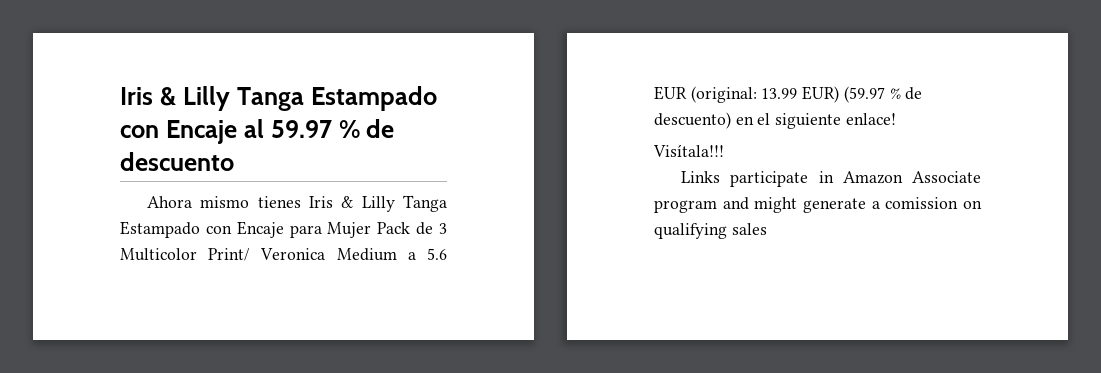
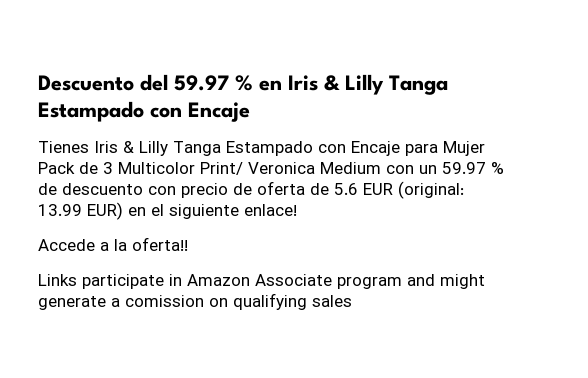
- Iris & Lilly Tanga Estampado con Encaje al 59.97 % de descuento
- Ahora mismo tienes Iris & Lilly Tanga Estampado con Encaje para Mujer Pack de 3 Multicolor Print/ Veronica Medium a 5.6 EUR (original: 13.99 EUR) (59.97 % de descuento) en el siguiente enlace!
+ Descuento del 59.97 % en Iris & Lilly Tanga Estampado con Encaje
+ Tienes Iris & Lilly Tanga Estampado con Encaje para Mujer Pack de 3 Multicolor Print/ Veronica Medium con un 59.97 % de descuento con precio de oferta de 5.6 EUR (original: 13.99 EUR) en el siguiente enlace!
- Visítala!!!
+ Accede a la oferta!!

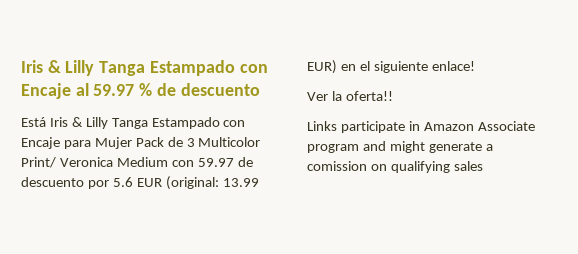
- Descuento del 59.97 % en Iris & Lilly Tanga Estampado con Encaje
- Tienes Iris & Lilly Tanga Estampado con Encaje para Mujer Pack de 3 Multicolor Print/ Veronica Medium con un 59.97 % de descuento con precio de oferta de 5.6 EUR (original: 13.99 EUR) en el siguiente enlace!
+ Iris & Lilly Tanga Estampado con Encaje al 59.97 % de descuento
+ Está Iris & Lilly Tanga Estampado con Encaje para Mujer Pack de 3 Multicolor Print/ Veronica Medium con 59.97 de descuento por 5.6 EUR (original: 13.99 EUR) en el siguiente enlace!
- Accede a la oferta!!
+ Ver la oferta!!

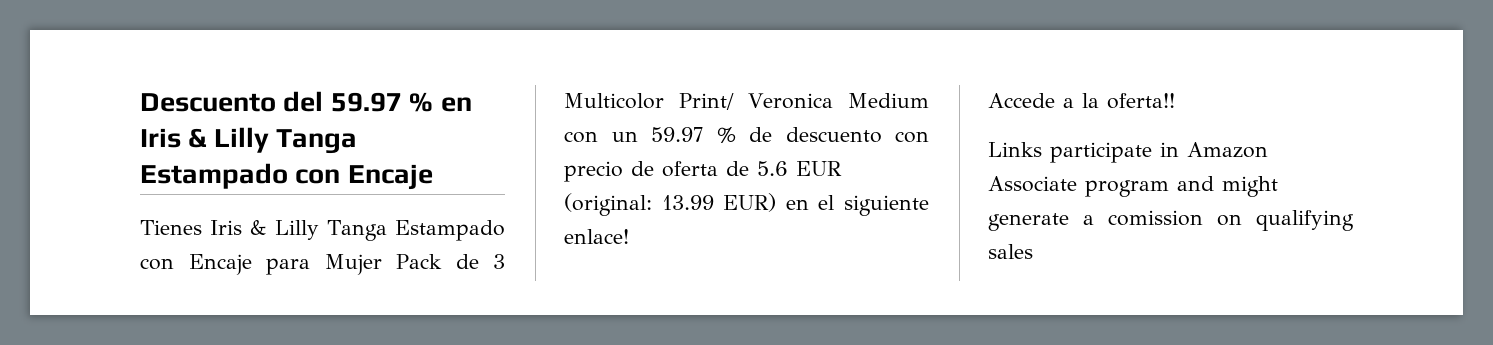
- Iris & Lilly Tanga Estampado con Encaje al 59.97 % de descuento
- Está Iris & Lilly Tanga Estampado con Encaje para Mujer Pack de 3 Multicolor Print/ Veronica Medium con 59.97 de descuento por 5.6 EUR (original: 13.99 EUR) en el siguiente enlace!
+ Descuento del 59.97 % en Iris & Lilly Tanga Estampado con Encaje
+ Tienes Iris & Lilly Tanga Estampado con Encaje para Mujer Pack de 3 Multicolor Print/ Veronica Medium con un 59.97 % de descuento con precio de oferta de 5.6 EUR (original: 13.99 EUR) en el siguiente enlace!
- Ver la oferta!!
+ Accede a la oferta!!

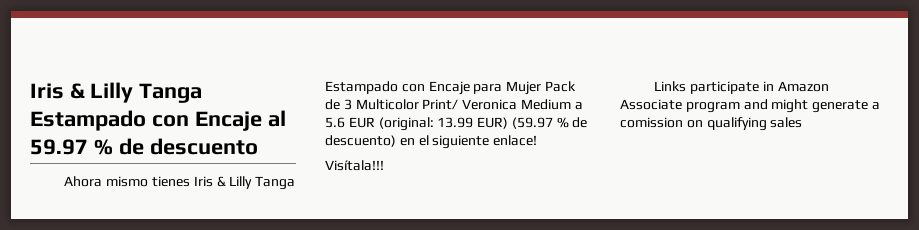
- Descuento del 59.97 % en Iris & Lilly Tanga Estampado con Encaje
- Tienes Iris & Lilly Tanga Estampado con Encaje para Mujer Pack de 3 Multicolor Print/ Veronica Medium con un 59.97 % de descuento con precio de oferta de 5.6 EUR (original: 13.99 EUR) en el siguiente enlace!
+ Iris & Lilly Tanga Estampado con Encaje al 59.97 % de descuento
+ Ahora mismo tienes Iris & Lilly Tanga Estampado con Encaje para Mujer Pack de 3 Multicolor Print/ Veronica Medium a 5.6 EUR (original: 13.99 EUR) (59.97 % de descuento) en el siguiente enlace!
- Accede a la oferta!!
+ Visítala!!!

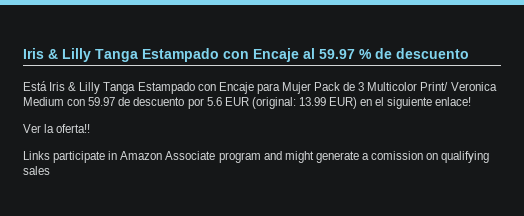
- Ahora mismo tienes Iris & Lilly Tanga Estampado con Encaje para Mujer Pack de 3 Multicolor Print/ Veronica Medium a 5.6 EUR (original: 13.99 EUR) (59.97 % de descuento) en el siguiente enlace!
+ Está Iris & Lilly Tanga Estampado con Encaje para Mujer Pack de 3 Multicolor Print/ Veronica Medium con 59.97 de descuento por 5.6 EUR (original: 13.99 EUR) en el siguiente enlace!
- Visítala!!!
+ Ver la oferta!!

